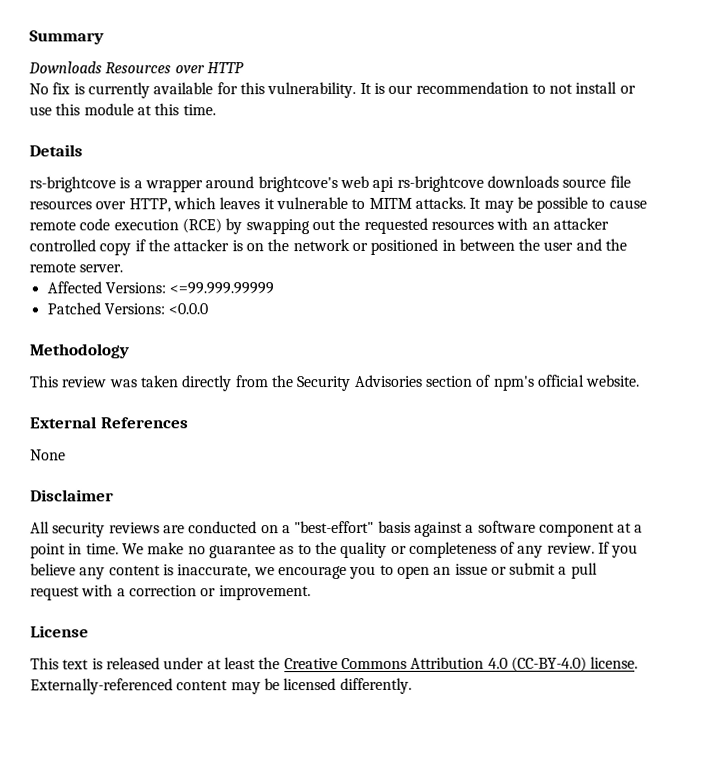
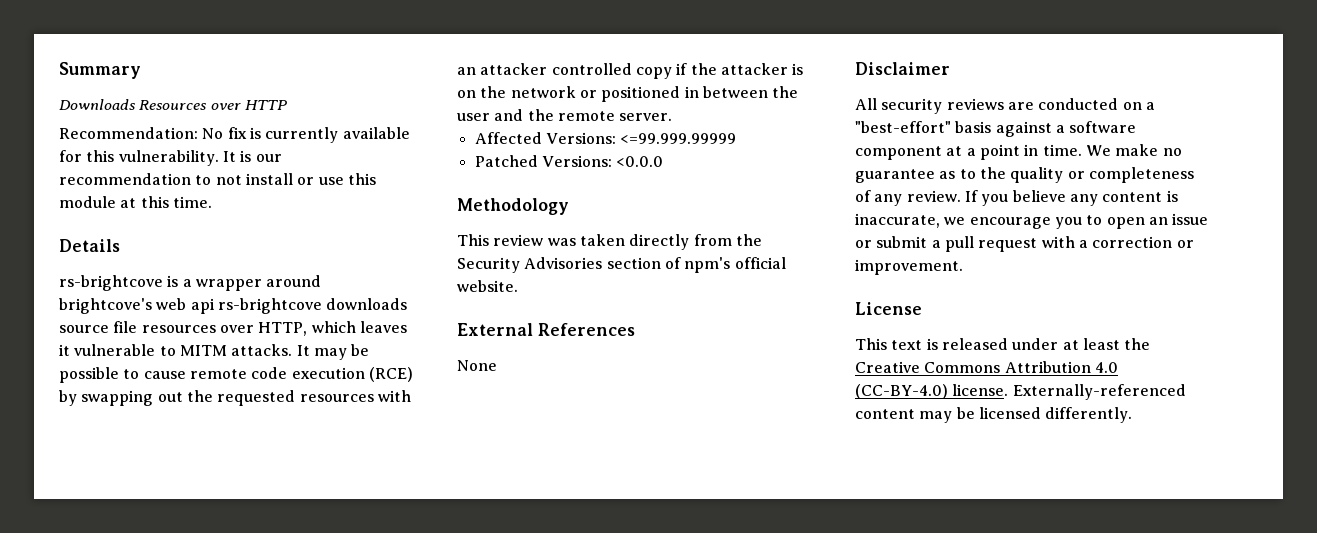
- No fix is currently available for this vulnerability.
+ Recommendation: No fix is currently available for this vulnerability.

